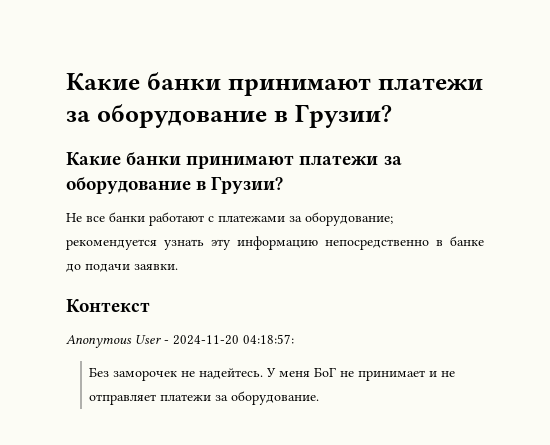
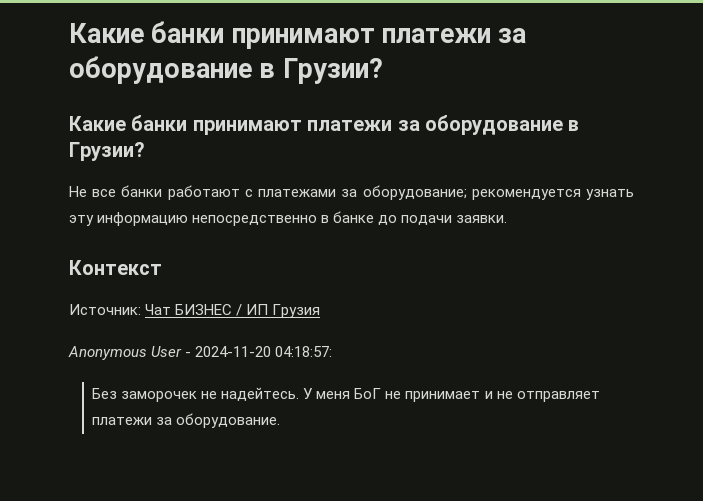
+ Источник: Чат БИЗНЕС / ИП Грузия

